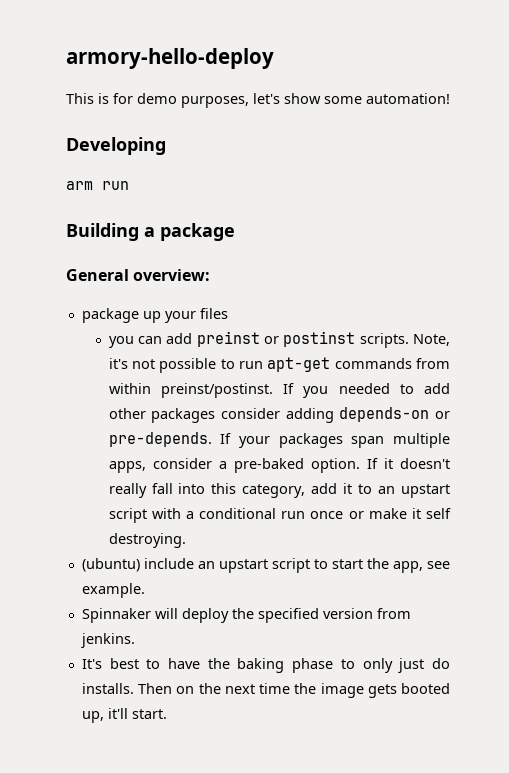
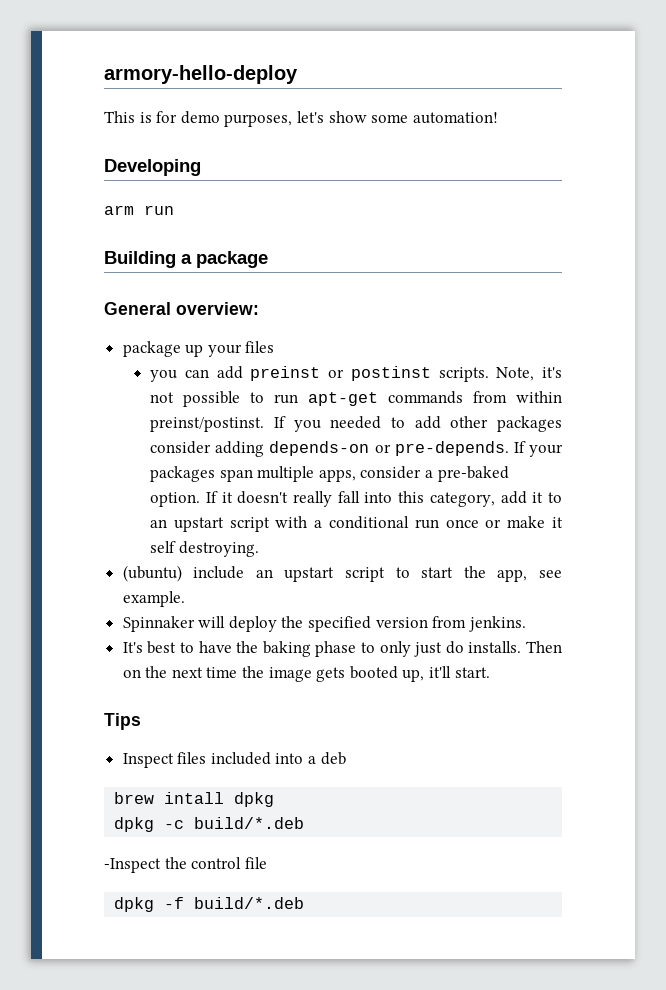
+ Tips
+ Inspect files included into a deb
+ brew intall dpkg
+ dpkg -c build/*.deb
+ -Inspect the control file
+ dpkg -f build/*.deb

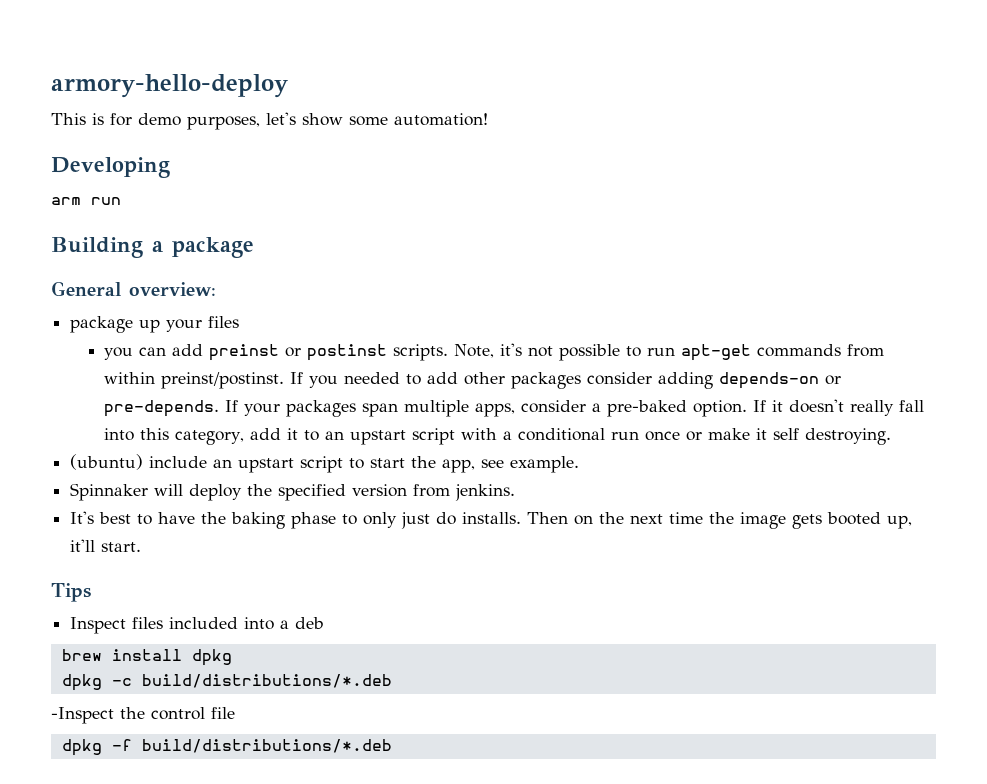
- brew intall dpkg
+ brew install dpkg
- dpkg -c build/*.deb
+ dpkg -c build/distributions/*.deb
- dpkg -f build/*.deb
+ dpkg -f build/distributions/*.deb

